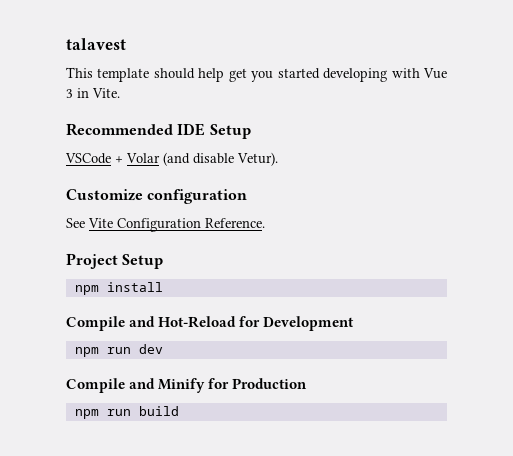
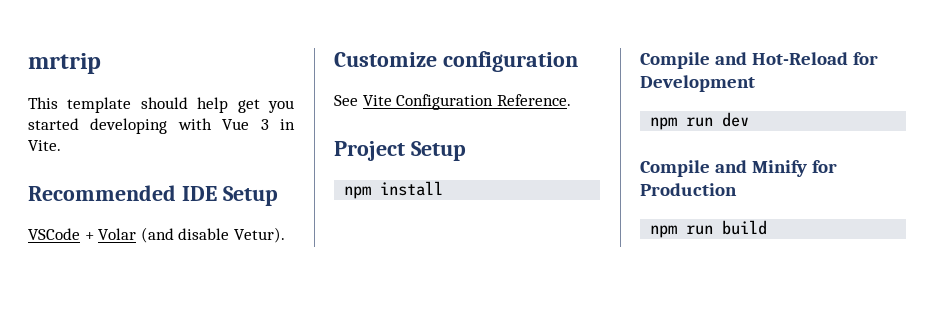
- talavest
+ mrtrip

